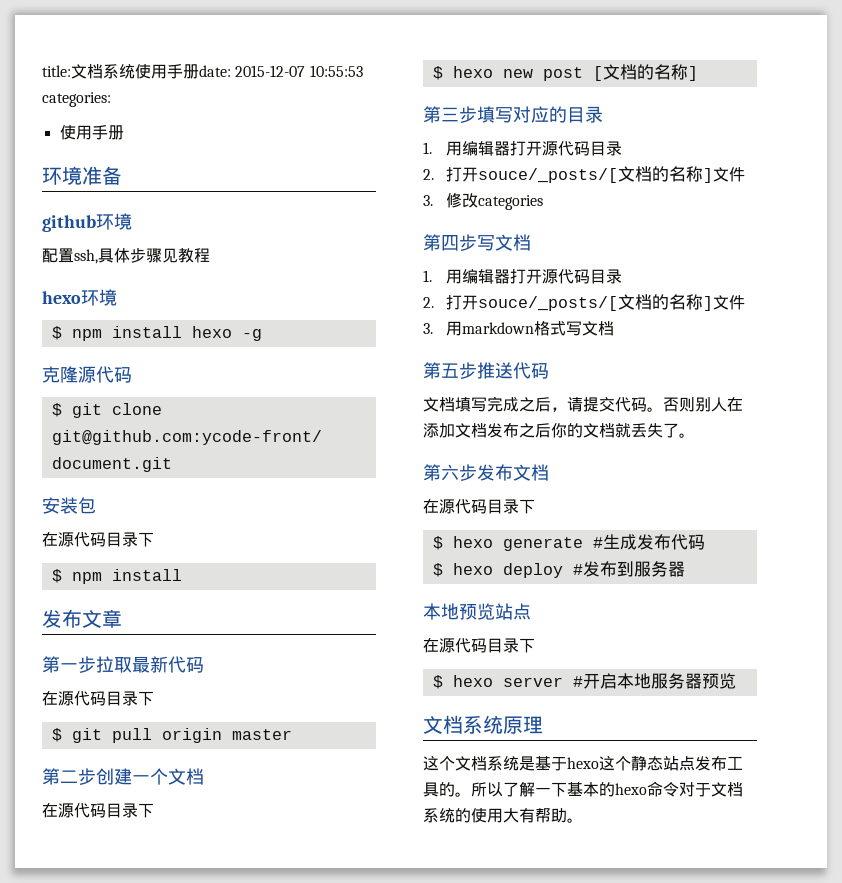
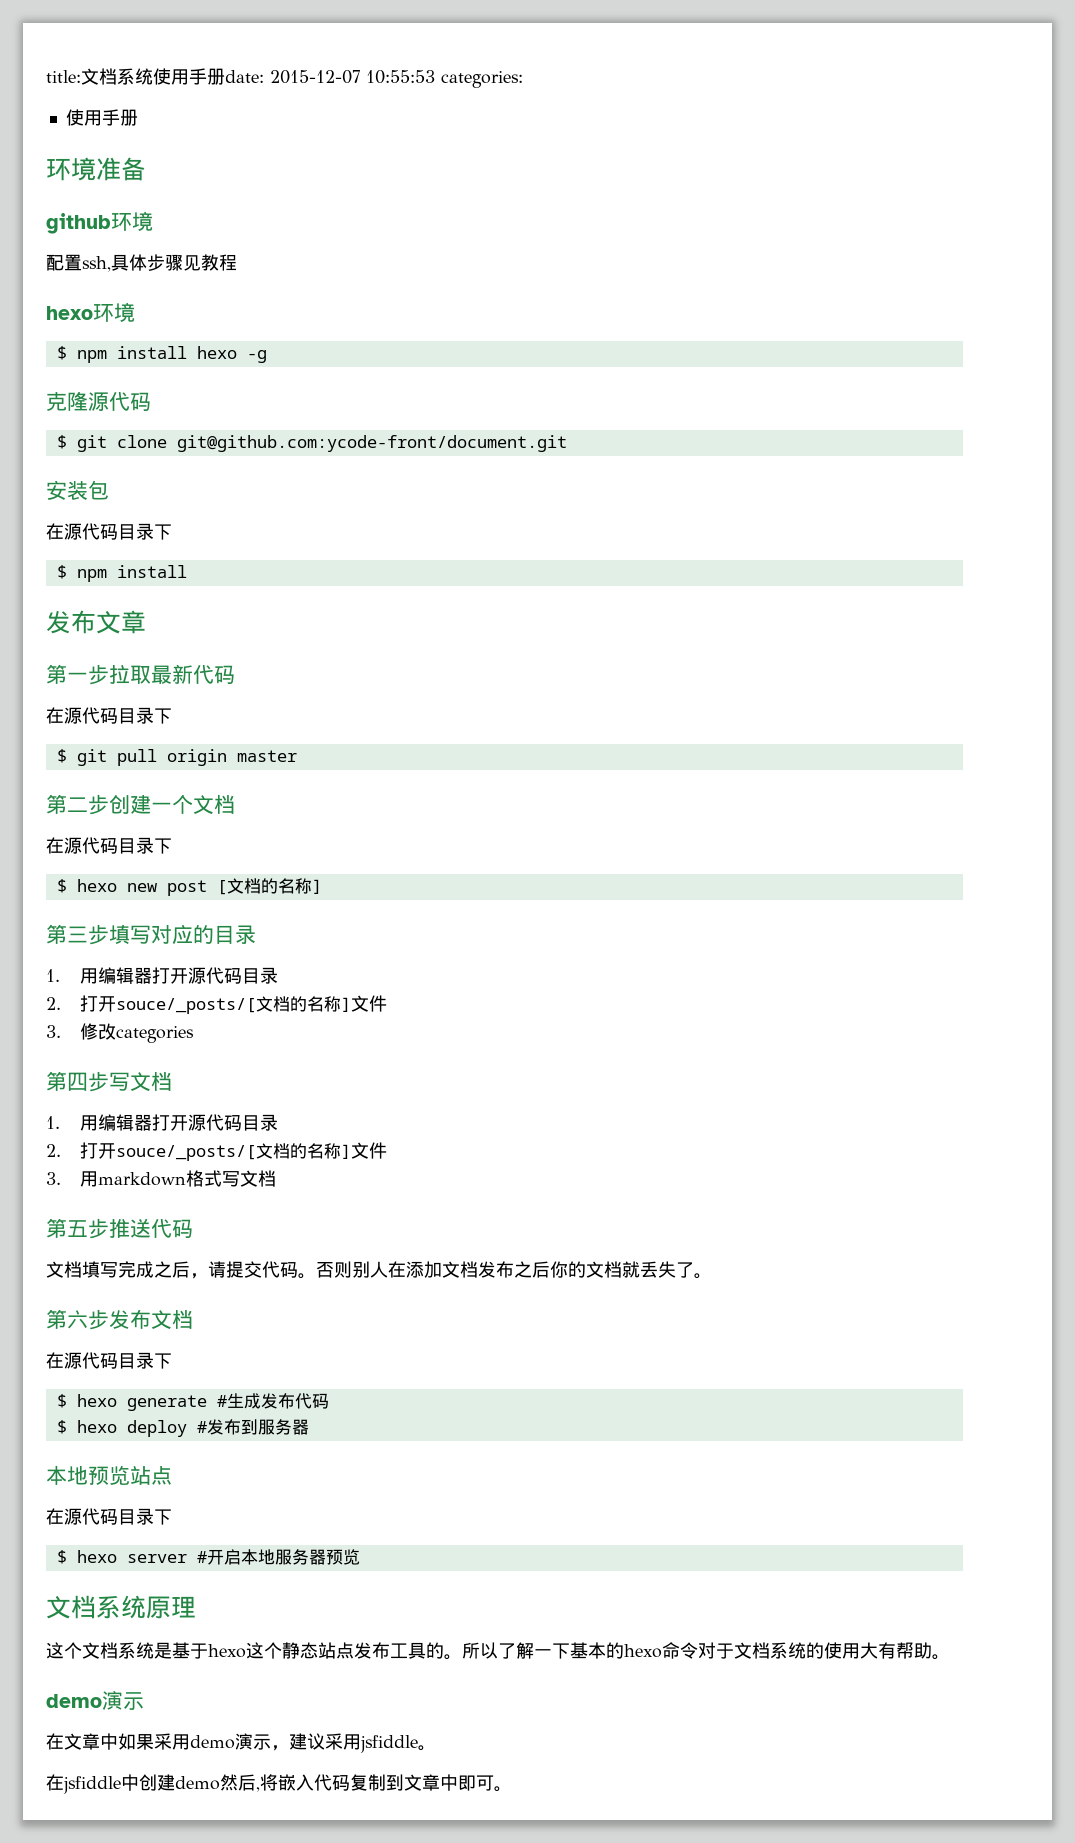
  所以了解一下基本的hexo命令对于文档系统的使用大有帮助。
+ demo演示
+ 在文章中如果采用demo演示，建议采用jsfiddle。
+ 在jsfiddle中创建demo然后,将嵌入代码复制到文章中即可。

